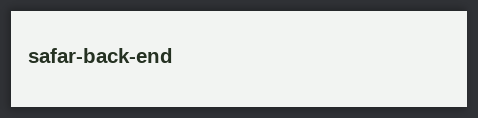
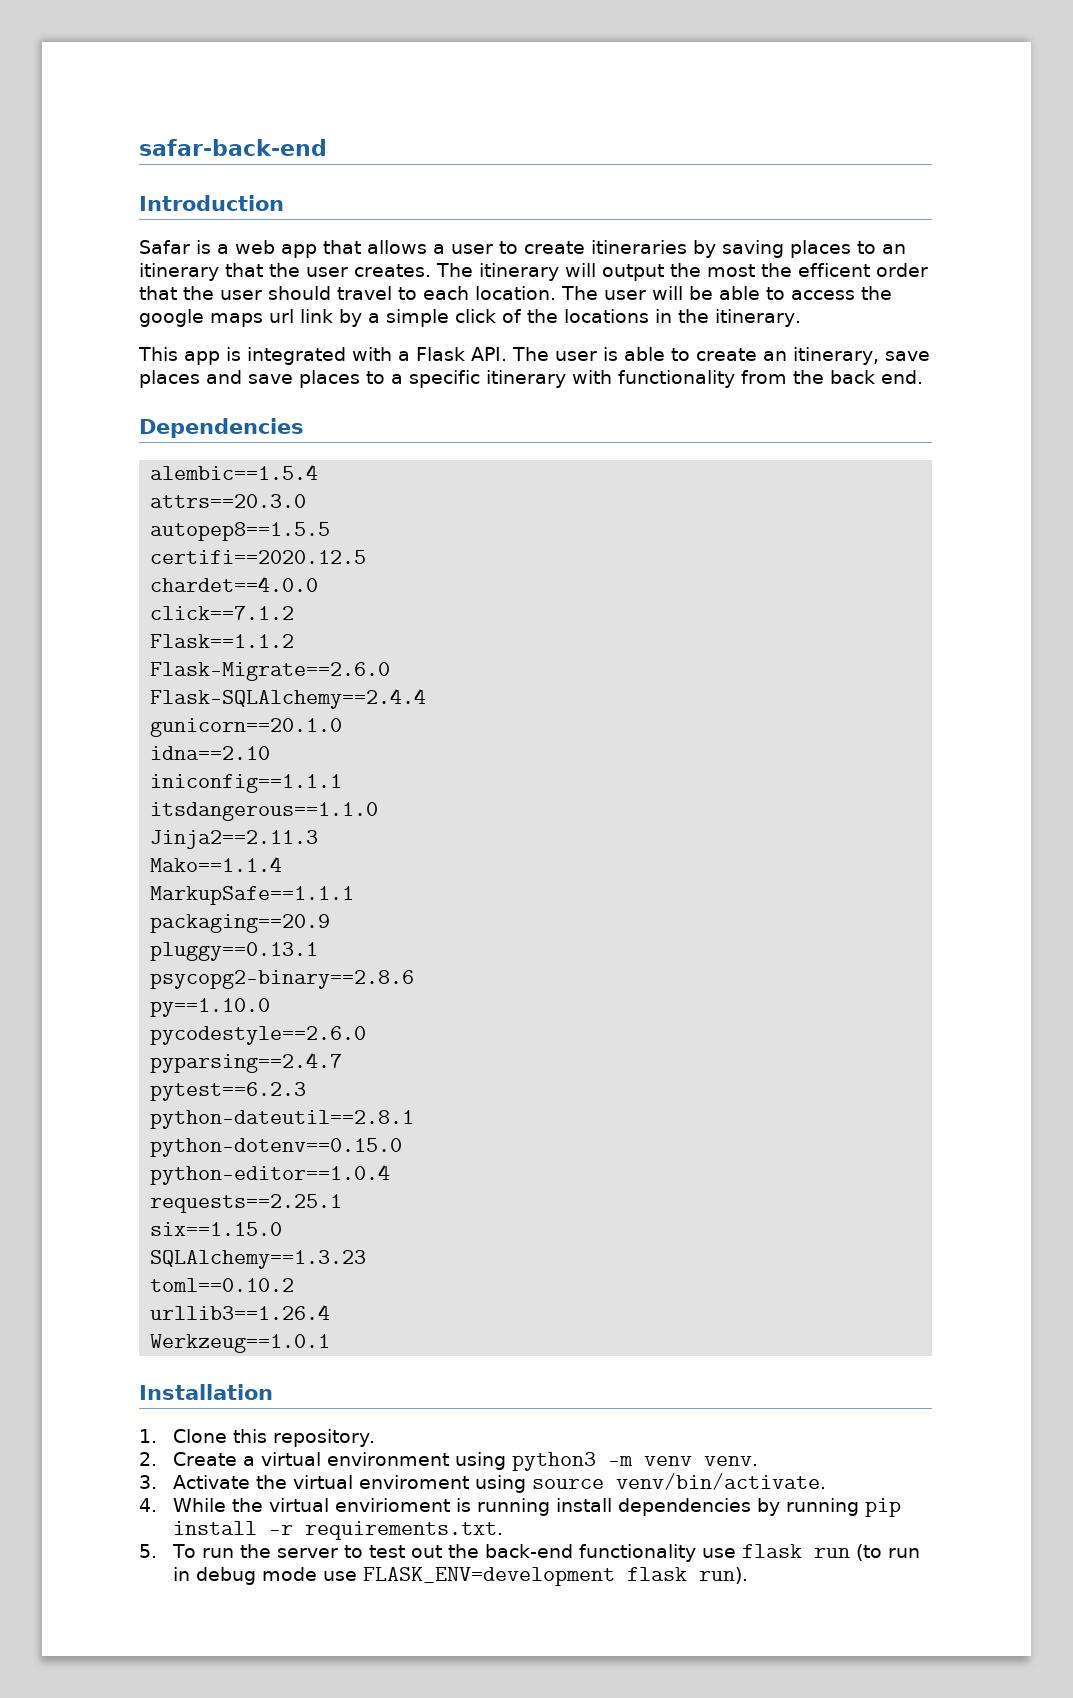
+ Introduction
+ Safar is a web app that allows a user to create itineraries by saving places to an itinerary that the user creates. The itinerary will output the most the efficent order that the user should travel to each location. The user will be able to access the google maps url link by a simple click of the locations in the itinerary.
+ This app is integrated with a Flask API. The user is able to create an itinerary, save places and save places to a specific itinerary with functionality from the back end.
+ Dependencies
+ alembic==1.5.4
+ attrs==20.3.0
+ autopep8==1.5.5
+ certifi==2020.12.5
+ chardet==4.0.0
+ click==7.1.2
+ Flask==1.1.2
+ Flask-Migrate==2.6.0
+ Flask-SQLAlchemy==2.4.4
+ gunicorn==20.1.0
+ idna==2.10
+ iniconfig==1.1.1
+ itsdangerous==1.1.0
+ Jinja2==2.11.3
+ Mako==1.1.4
+ MarkupSafe==1.1.1
+ packaging==20.9
+ pluggy==0.13.1
+ psycopg2-binary==2.8.6
+ py==1.10.0
+ pycodestyle==2.6.0
+ pyparsing==2.4.7
+ pytest==6.2.3
+ python-dateutil==2.8.1
+ python-dotenv==0.15.0
+ python-editor==1.0.4
+ requests==2.25.1
+ six==1.15.0
+ SQLAlchemy==1.3.23
+ toml==0.10.2
+ urllib3==1.26.4
+ Werkzeug==1.0.1
+ Installation
+ 1. Clone this repository.
+ 2. Create a virtual environment using python3 -m venv venv.
+ 3. Activate the virtual enviroment using source venv/bin/activate.
+ 4. While the virtual envirioment is running install dependencies by running pip install -r requirements.txt.
+ 5. To run the server to test out the back-end functionality use flask run (to run in debug mode use FLASK_ENV=development flask run).

